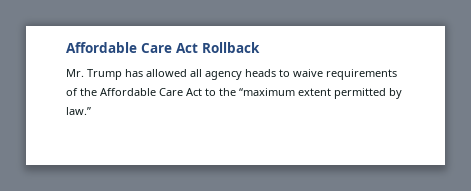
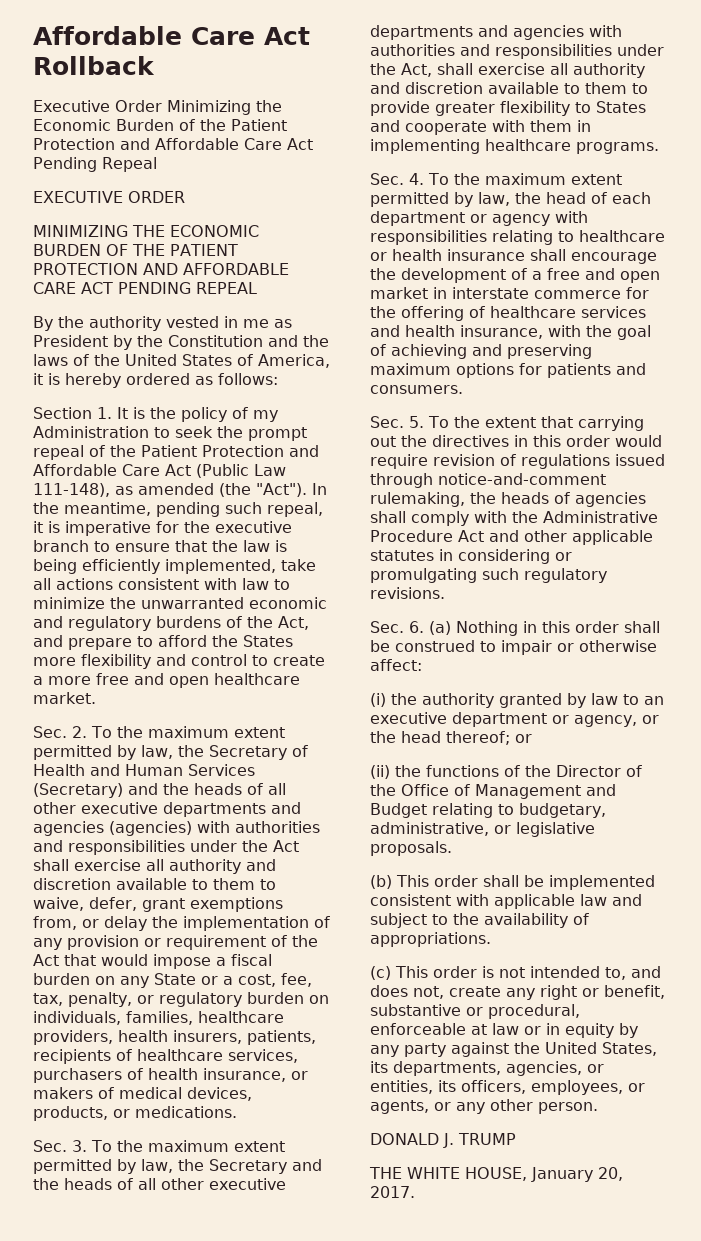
- Mr. Trump has allowed all agency heads to waive requirements of the Affordable Care Act to the “maximum extent permitted by law.”
+ Executive Order Minimizing the Economic Burden of the Patient Protection and Affordable Care Act Pending Repeal
+ EXECUTIVE ORDER
+ MINIMIZING THE ECONOMIC BURDEN OF THE PATIENT PROTECTION AND AFFORDABLE CARE ACT PENDING REPEAL
+ By the authority vested in me as President by the Constitution and the laws of the United States of America, it is hereby ordered as follows:
+ Section 1. It is the policy of my Administration to seek the prompt repeal of the Patient Protection and Affordable Care Act (Public Law 111-148), as amended (the "Act"). In the meantime, pending such repeal, it is imperative for the executive branch to ensure that the law is being efficiently implemented, take all actions consistent with law to minimize the unwarranted economic and regulatory burdens of the Act, and prepare to afford the States more flexibility and control to create a more free and open healthcare market.
+ Sec. 2. To the maximum extent permitted by law, the Secretary of Health and Human Services (Secretary) and the heads of all other executive departments and agencies (agencies) with authorities and responsibilities under the Act shall exercise all authority and discretion available to them to waive, defer, grant exemptions from, or delay the implementation of any provision or requirement of the Act that would impose a fiscal burden on any State or a cost, fee, tax, penalty, or regulatory burden on individuals, families, healthcare providers, health insurers, patients, recipients of healthcare services, purchasers of health insurance, or makers of medical devices, products, or medications.
+ Sec. 3. To the maximum extent permitted by law, the Secretary and the heads of all other executive departments and agencies with authorities and responsibilities under the Act, shall exercise all authority and discretion available to them to provide greater flexibility to States and cooperate with them in implementing healthcare programs.
+ Sec. 4. To the maximum extent permitted by law, the head of each department or agency with responsibilities relating to healthcare or health insurance shall encourage the development of a free and open market in interstate commerce for the offering of healthcare services and health insurance, with the goal of achieving and preserving maximum options for patients and consumers.
+ Sec. 5. To the extent that carrying out the directives in this order would require revision of regulations issued through notice-and-comment rulemaking, the heads of agencies shall comply with the Administrative Procedure Act and other applicable statutes in considering or promulgating such regulatory revisions.
+ Sec. 6. (a) Nothing in this order shall be construed to impair or otherwise affect:
+ (i) the authority granted by law to an executive department or agency, or the head thereof; or
+ (ii) the functions of the Director of the Office of Management and Budget relating to budgetary, administrative, or legislative proposals.
+ (b) This order shall be implemented consistent with applicable law and subject to the availability of appropriations.
+ (c) This order is not intended to, and does not, create any right or benefit, substantive or procedural, enforceable at law or in equity by any party against the United States, its departments, agencies, or entities, its officers, employees, or agents, or any other person.
+ DONALD J. TRUMP
+ THE WHITE HOUSE, January 20, 2017.

